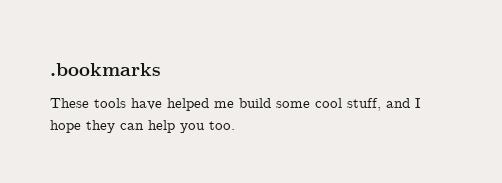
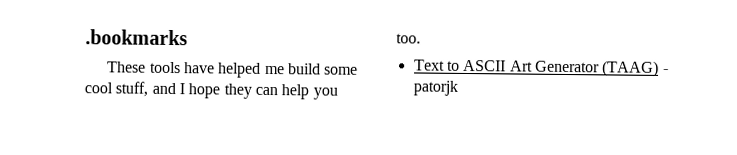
+ Text to ASCII Art Generator (TAAG) - patorjk

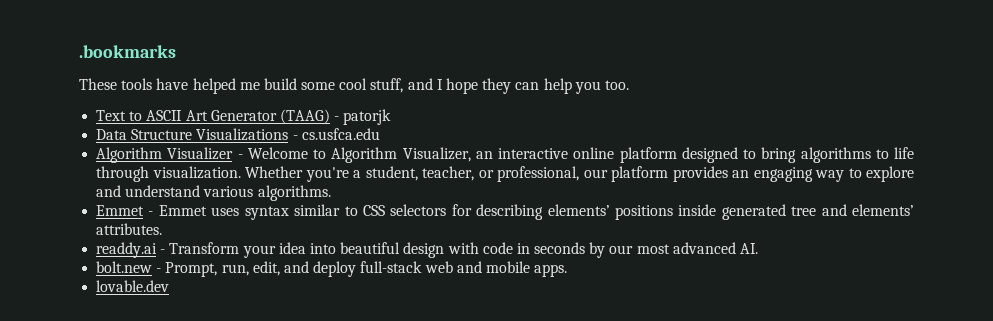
+ Data Structure Visualizations - cs.usfca.edu
+ Algorithm Visualizer - Welcome to Algorithm Visualizer, an interactive online platform designed to bring algorithms to life through visualization. Whether you're a student, teacher, or professional, our platform provides an engaging way to explore and understand various algorithms.
+ Emmet - Emmet uses syntax similar to CSS selectors for describing elements’ positions inside generated tree and elements’ attributes.
+ readdy.ai - Transform your idea into beautiful design with code in seconds by our most advanced AI.
+ bolt.new - Prompt, run, edit, and deploy full-stack web and mobile apps.
+ lovable.dev

